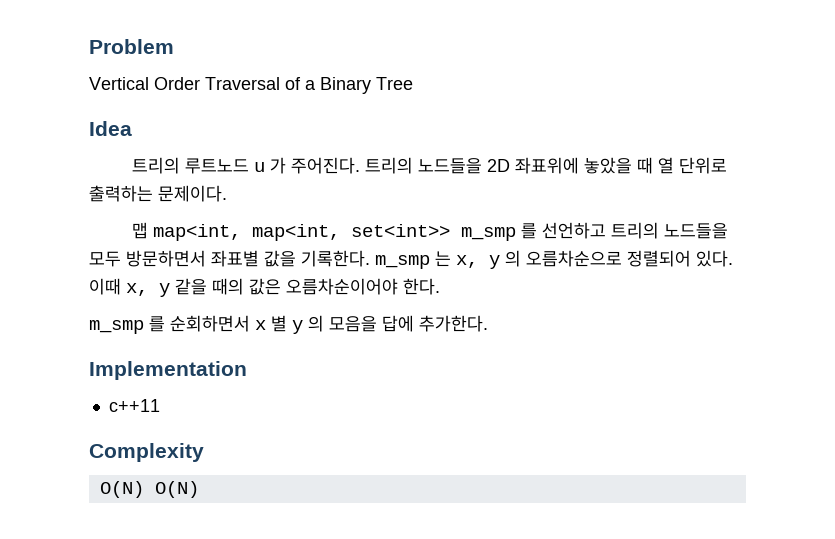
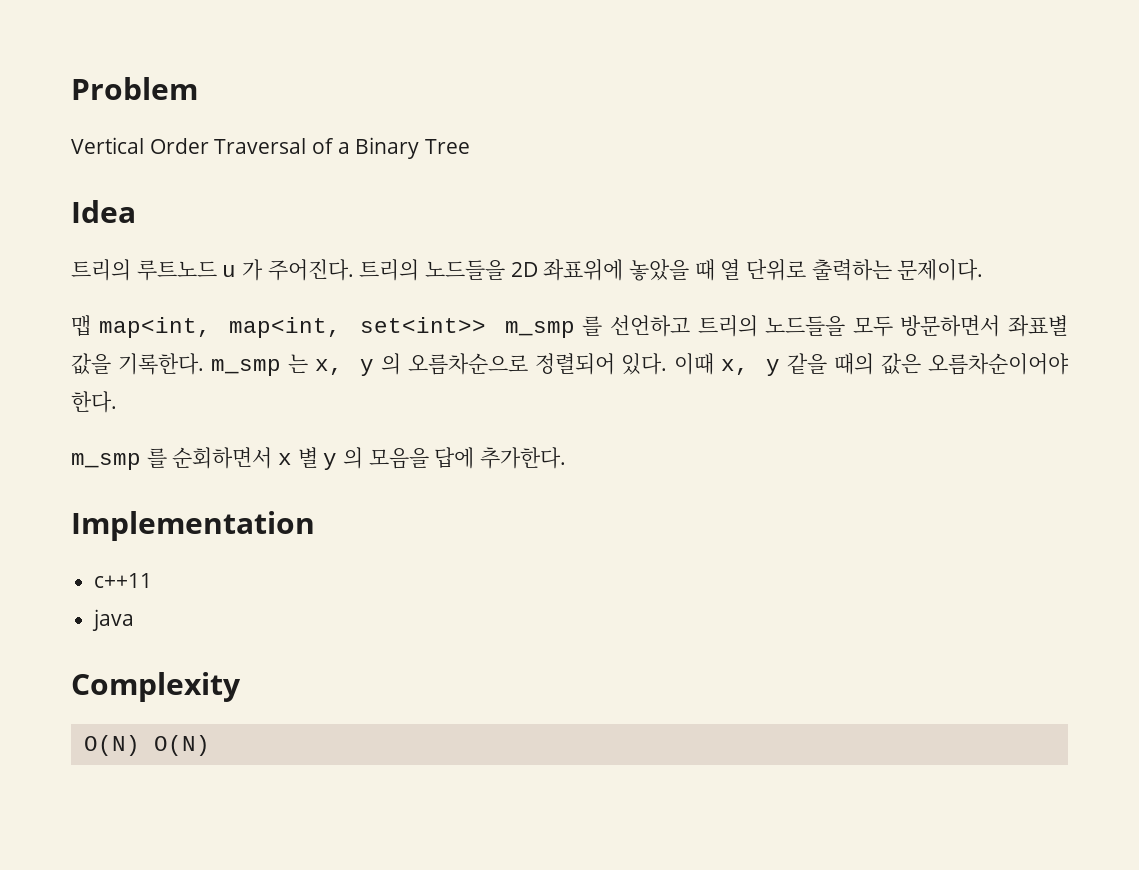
+ java

